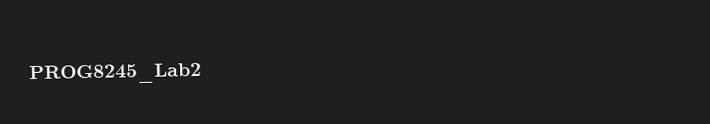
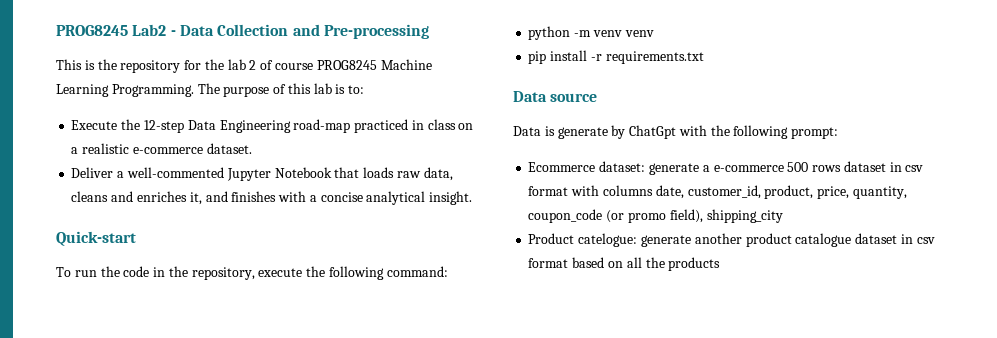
- PROG8245_Lab2
+ PROG8245 Lab2 - Data Collection and Pre-processing
+ This is the repository for the lab 2 of course PROG8245 Machine Learning Programming. The purpose of this lab is to:
+ Execute the 12-step Data Engineering road-map practiced in class on a realistic e-commerce dataset.
+ Deliver a well-commented Jupyter Notebook that loads raw data, cleans and enriches it, and finishes with a concise analytical insight.
+ Quick-start
+ To run the code in the repository, execute the following command:
+ python -m venv venv
+ pip install -r requirements.txt
+ Data source
+ Data is generate by ChatGpt with the following prompt:
+ Ecommerce dataset: generate a e-commerce 500 rows dataset in csv format with columns date, customer_id, product, price, quantity, coupon_code (or promo field), shipping_city
+ Product catelogue: generate another product catalogue dataset in csv format based on all the products

